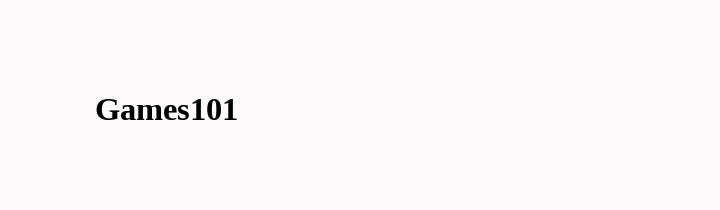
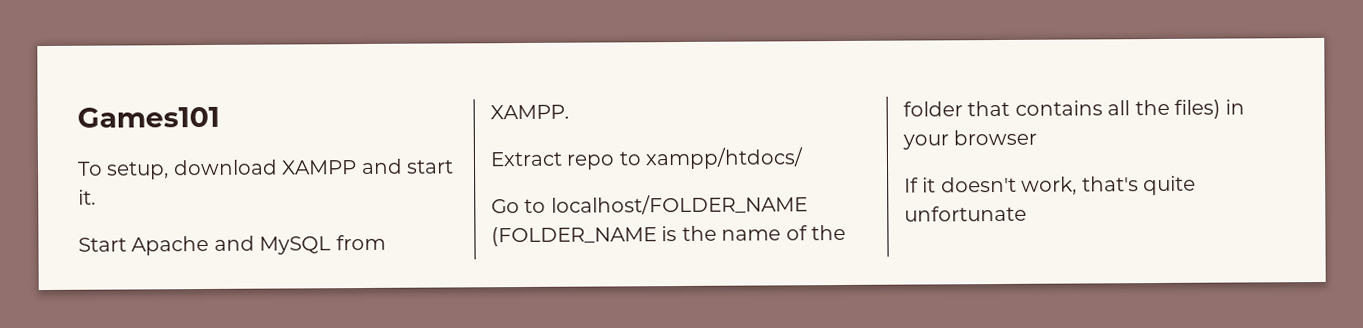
+ To setup, download XAMPP and start it.
+ Start Apache and MySQL from XAMPP.
+ Extract repo to xampp/htdocs/
+ Go to localhost/FOLDER_NAME (FOLDER_NAME is the name of the folder that contains all the files) in your browser
+ If it doesn't work, that's quite unfortunate

